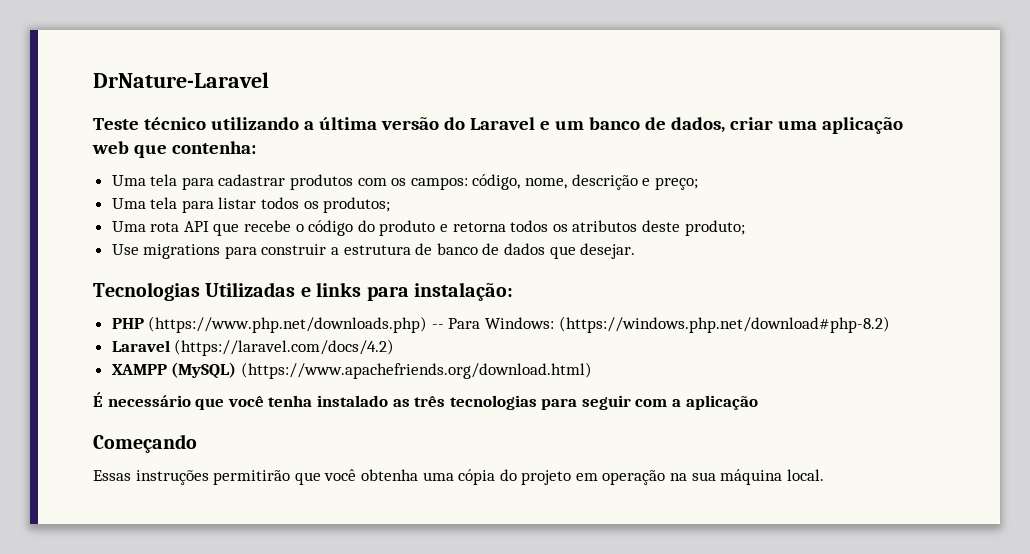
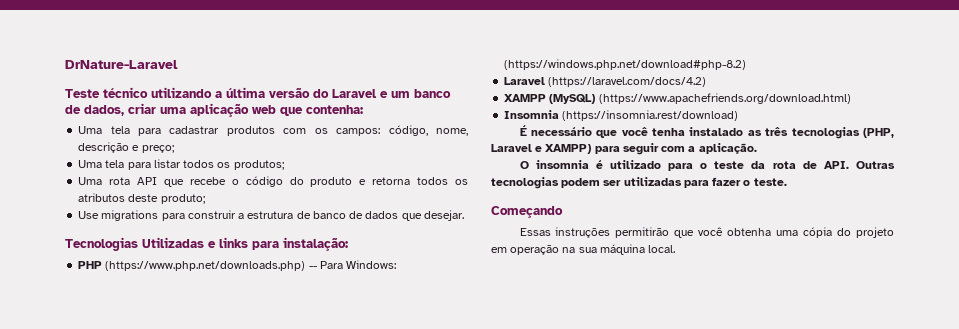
+ Insomnia (https://insomnia.rest/download)
- É necessário que você tenha instalado as três tecnologias para seguir com a aplicação
+ É necessário que você tenha instalado as três tecnologias (PHP, Laravel e XAMPP) para seguir com a aplicação.
+ O insomnia é utilizado para o teste da rota de API. Outras tecnologias podem ser utilizadas para fazer o teste.

